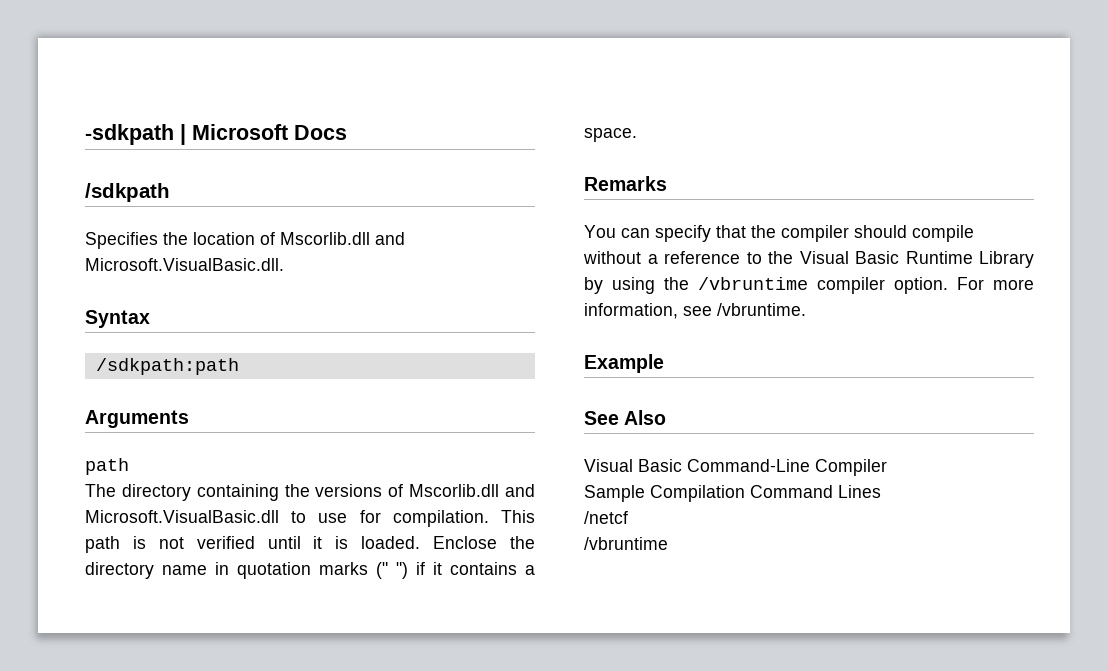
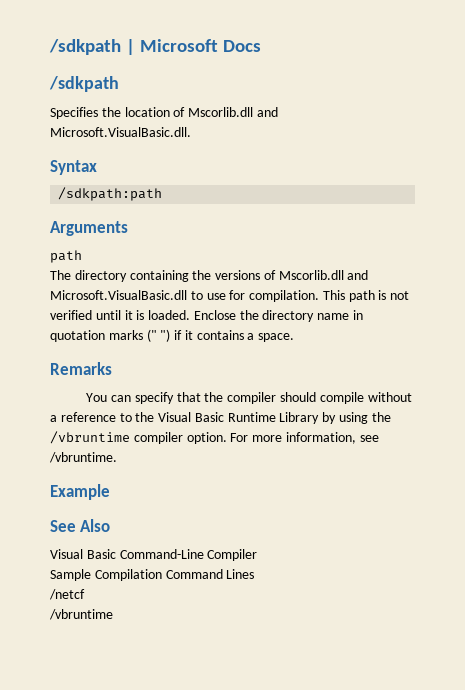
- -sdkpath | Microsoft Docs
+ /sdkpath | Microsoft Docs

